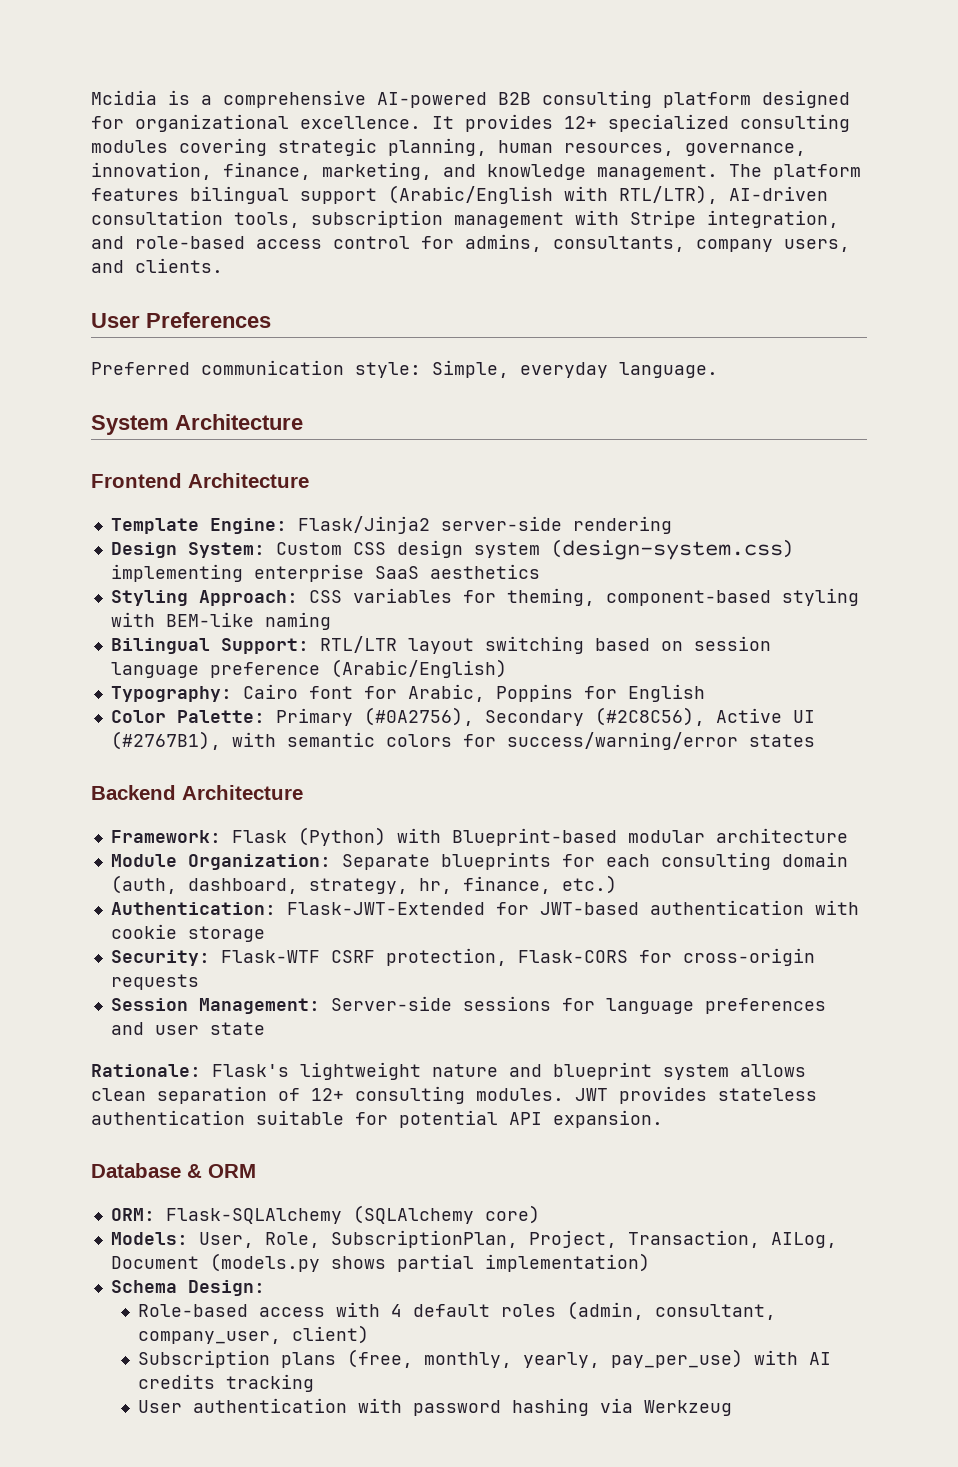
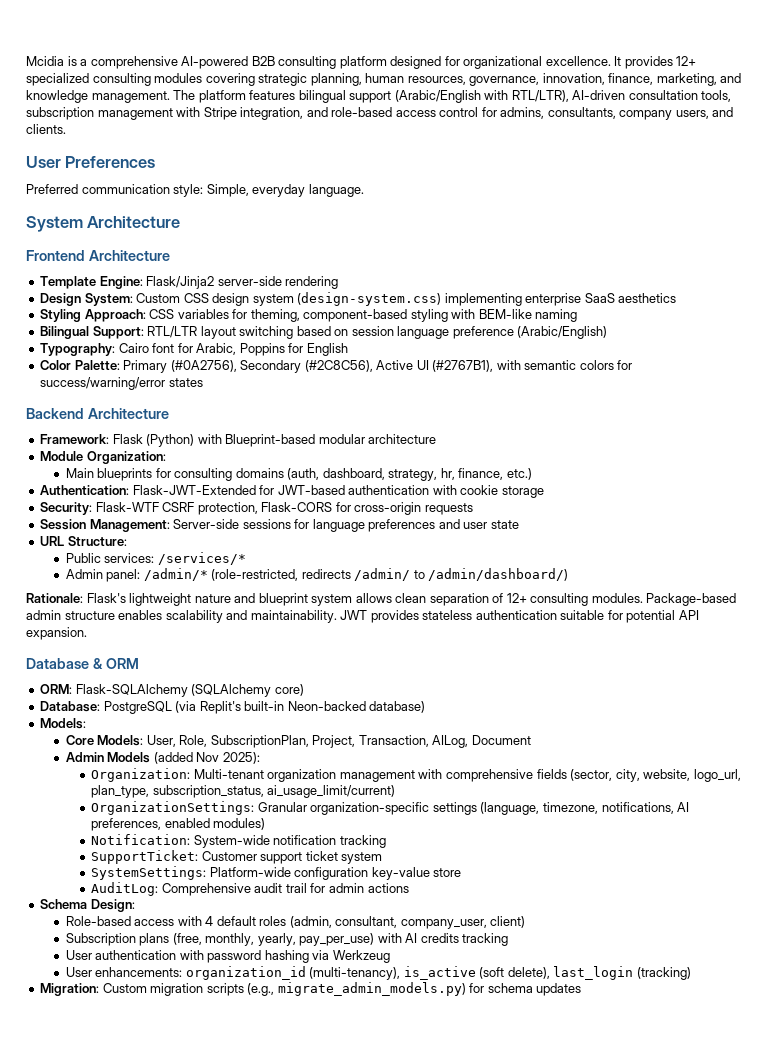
- Module Organization: Separate blueprints for each consulting domain (auth, dashboard, strategy, hr, finance, etc.)
+ Module Organization:
+ Main blueprints for consulting domains (auth, dashboard, strategy, hr, finance, etc.)
+ URL Structure:
+ Public services: /services/*
+ Admin panel: /admin/* (role-restricted, redirects /admin/ to /admin/dashboard/)
+ Package-based admin structure enables scalability and maintainability.
- Models: User, Role, SubscriptionPlan, Project, Transaction, AILog, Document (models.py shows partial implementation)
+ Database: PostgreSQL (via Replit's built-in Neon-backed database)
+ Models:
+ Core Models: User, Role, SubscriptionPlan, Project, Transaction, AILog, Document
+ Admin Models (added Nov 2025):
+ Organization: Multi-tenant organization management with comprehensive fields (sector, city, website, logo_url, plan_type, subscription_status, ai_usage_limit/current)
+ OrganizationSettings: Granular organization-specific settings (language, timezone, notifications, AI preferences, enabled modules)
+ Notification: System-wide notification tracking
+ SupportTicket: Customer support ticket system
+ SystemSettings: Platform-wide configuration key-value store
+ AuditLog: Comprehensive audit trail for admin actions
+ User enhancements: organization_id (multi-tenancy), is_active (soft delete), last_login (tracking)
+ Migration: Custom migration scripts (e.g., migrate_admin_models.py) for schema updates

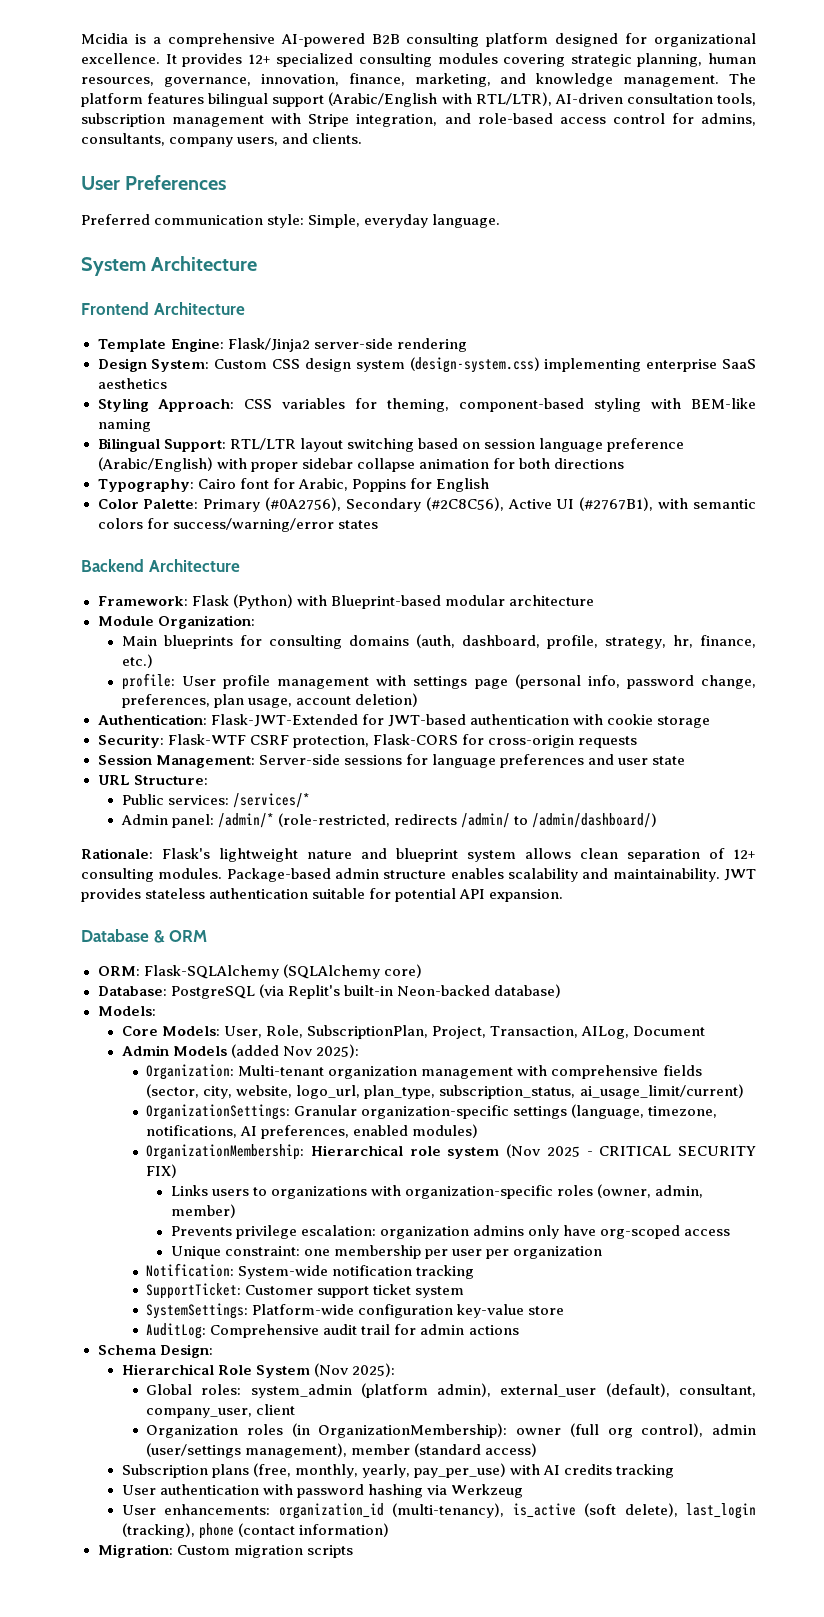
- Bilingual Support: RTL/LTR layout switching based on session language preference (Arabic/English)
+ Bilingual Support: RTL/LTR layout switching based on session language preference (Arabic/English) with proper sidebar collapse animation for both directions
- Main blueprints for consulting domains (auth, dashboard, strategy, hr, finance, etc.)
+ Main blueprints for consulting domains (auth, dashboard, profile, strategy, hr, finance, etc.)
+ profile: User profile management with settings page (personal info, password change, preferences, plan usage, account deletion)
+ OrganizationMembership: Hierarchical role system (Nov 2025 - CRITICAL SECURITY FIX)
+ Links users to organizations with organization-specific roles (owner, admin, member)
+ Prevents privilege escalation: organization admins only have org-scoped access
+ Unique constraint: one membership per user per organization
- Role-based access with 4 default roles (admin, consultant, company_user, client)
+ Hierarchical Role System (Nov 2025):
+ Global roles: system_admin (platform admin), external_user (default), consultant, company_user, client
+ Organization roles (in OrganizationMembership): owner (full org control), admin (user/settings management), member (standard access)
- User enhancements: organization_id (multi-tenancy), is_active (soft delete), last_login (tracking)
+ User enhancements: organization_id (multi-tenancy), is_active (soft delete), last_login (tracking), phone (contact information)
- Migration: Custom migration scripts (e.g., migrate_admin_models.py) for schema updates
+ Migration: Custom migration scripts

